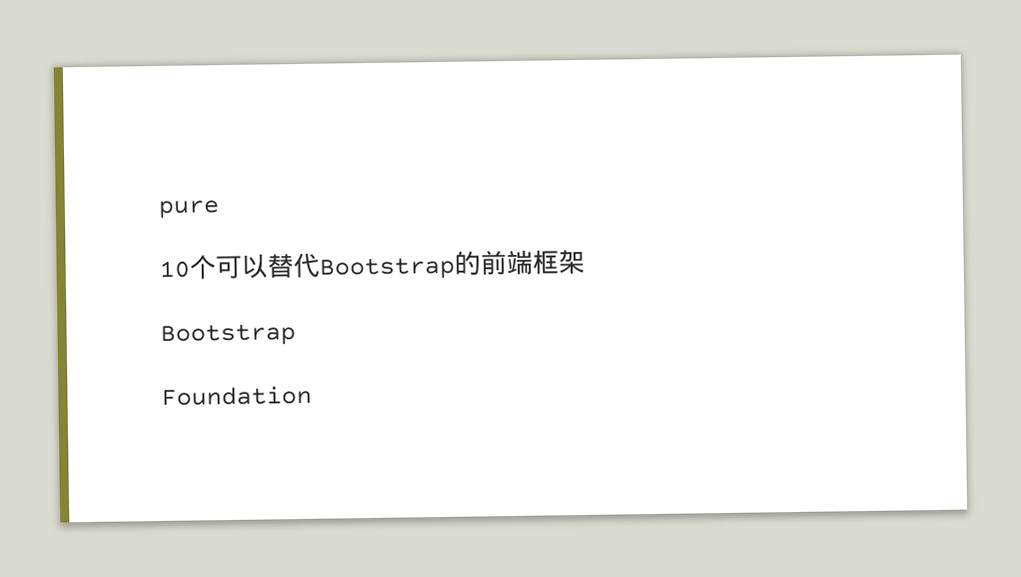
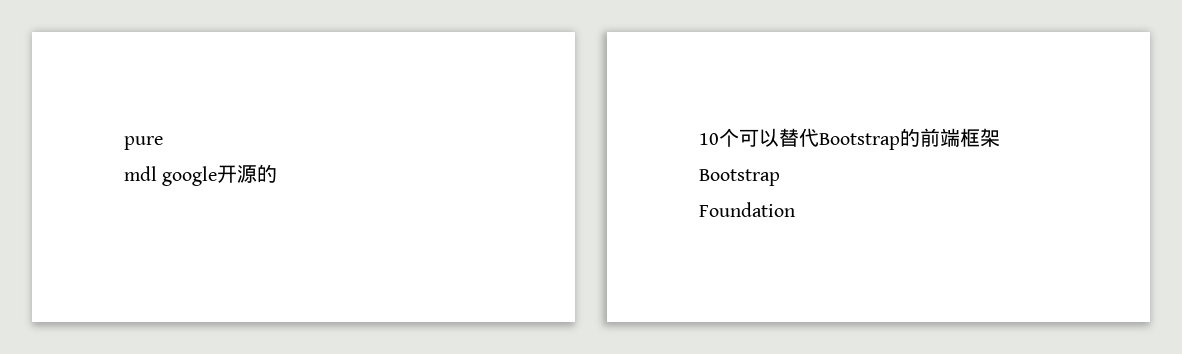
+ mdl google开源的

